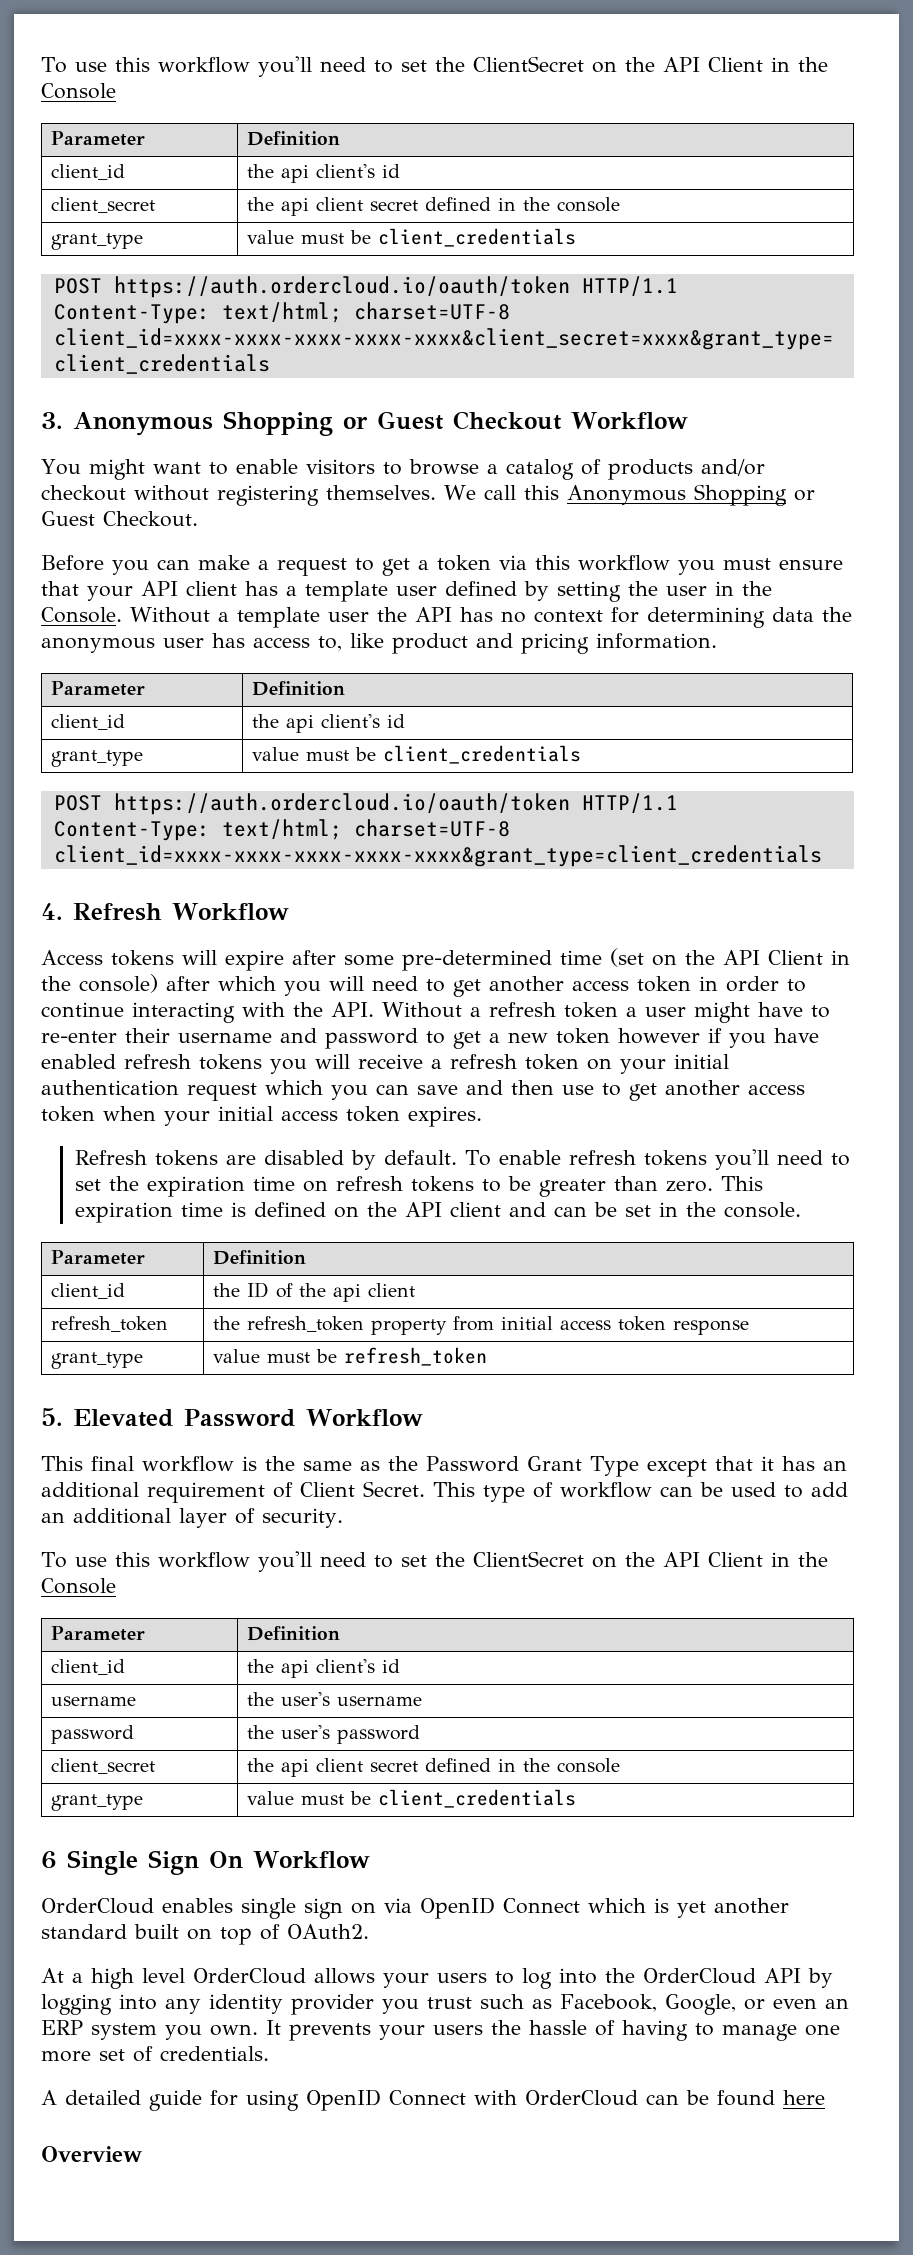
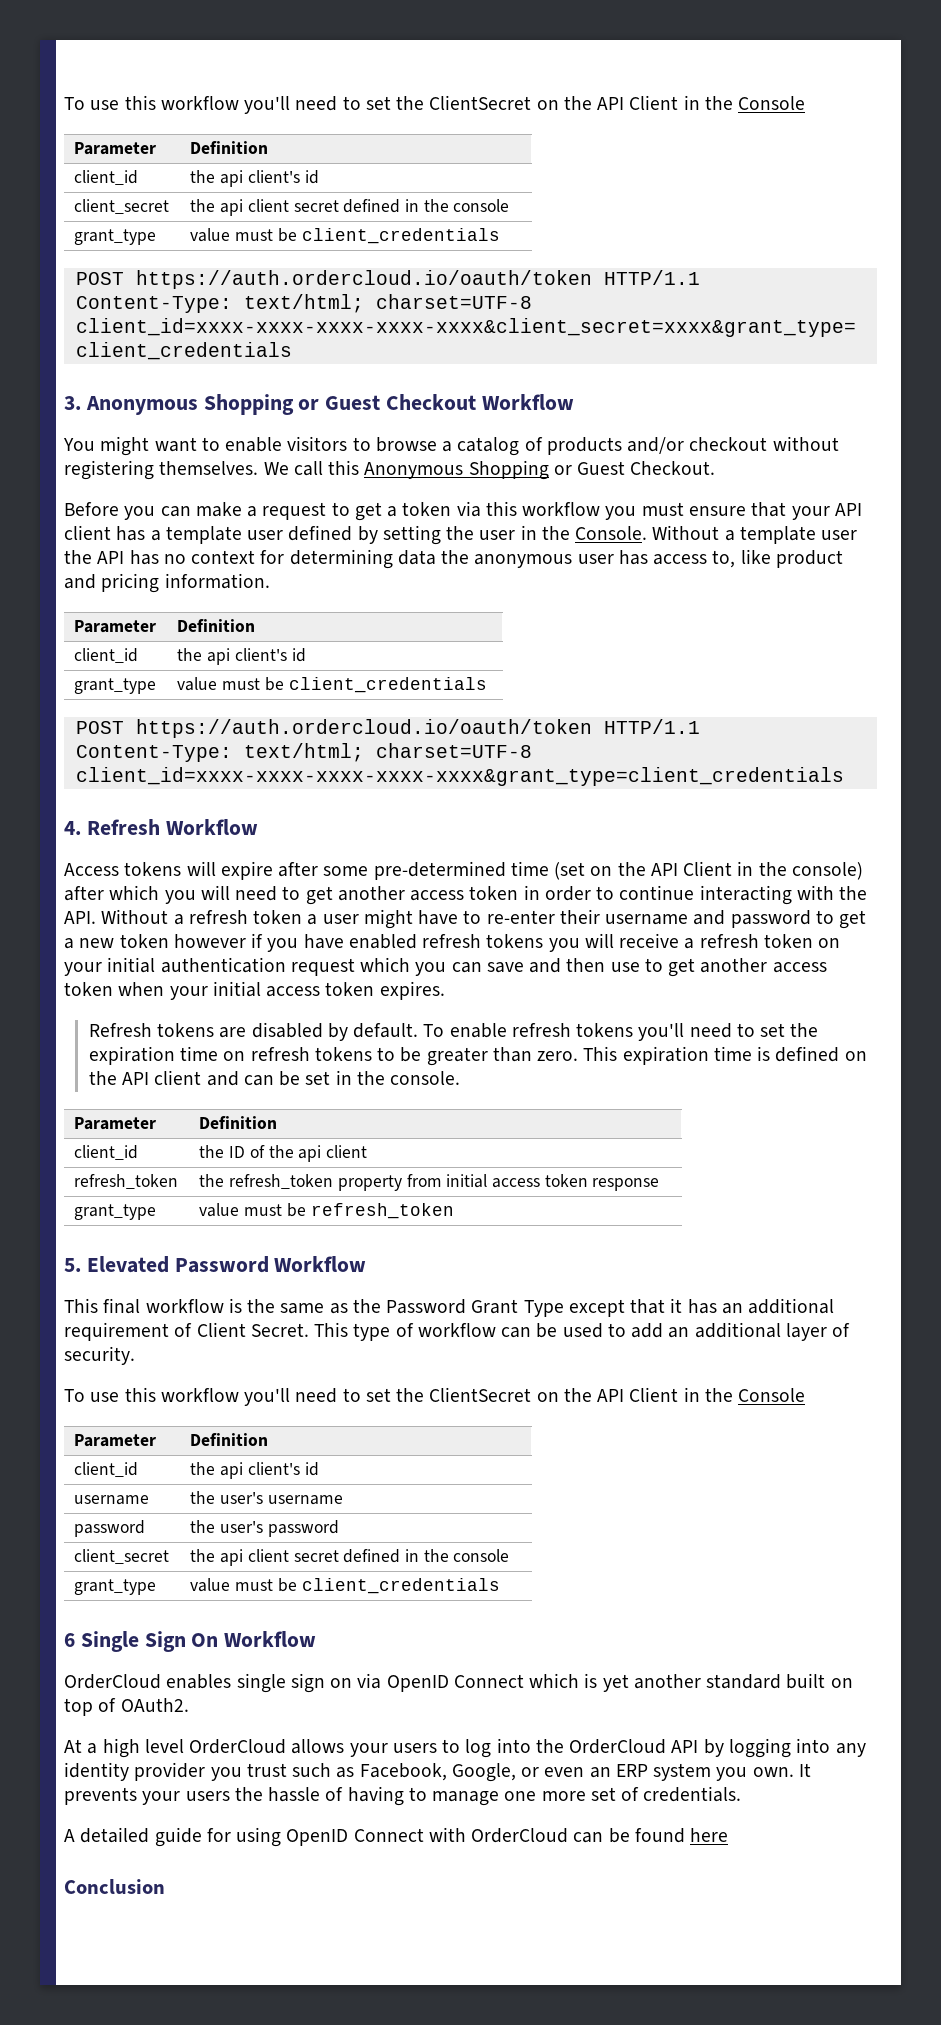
- Overview
+ Conclusion

